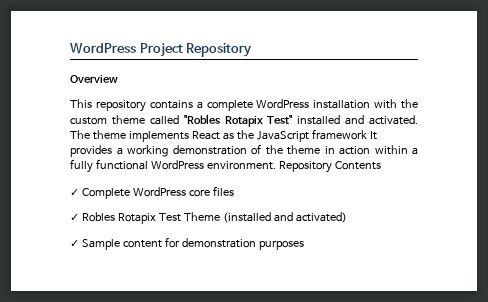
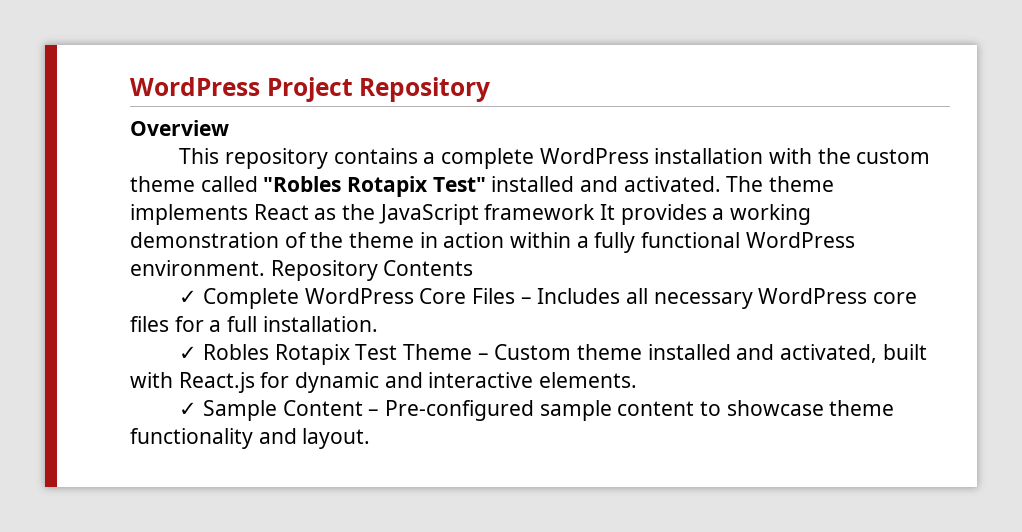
- ✓ Complete WordPress core files
+ ✓ Complete WordPress Core Files – Includes all necessary WordPress core files for a full installation.
- ✓ Robles Rotapix Test Theme (installed and activated)
- ✓ Sample content for demonstration purposes
+ ✓ Robles Rotapix Test Theme – Custom theme installed and activated, built with React.js for dynamic and interactive elements.
+ ✓ Sample Content – Pre-configured sample content to showcase theme functionality and layout.

